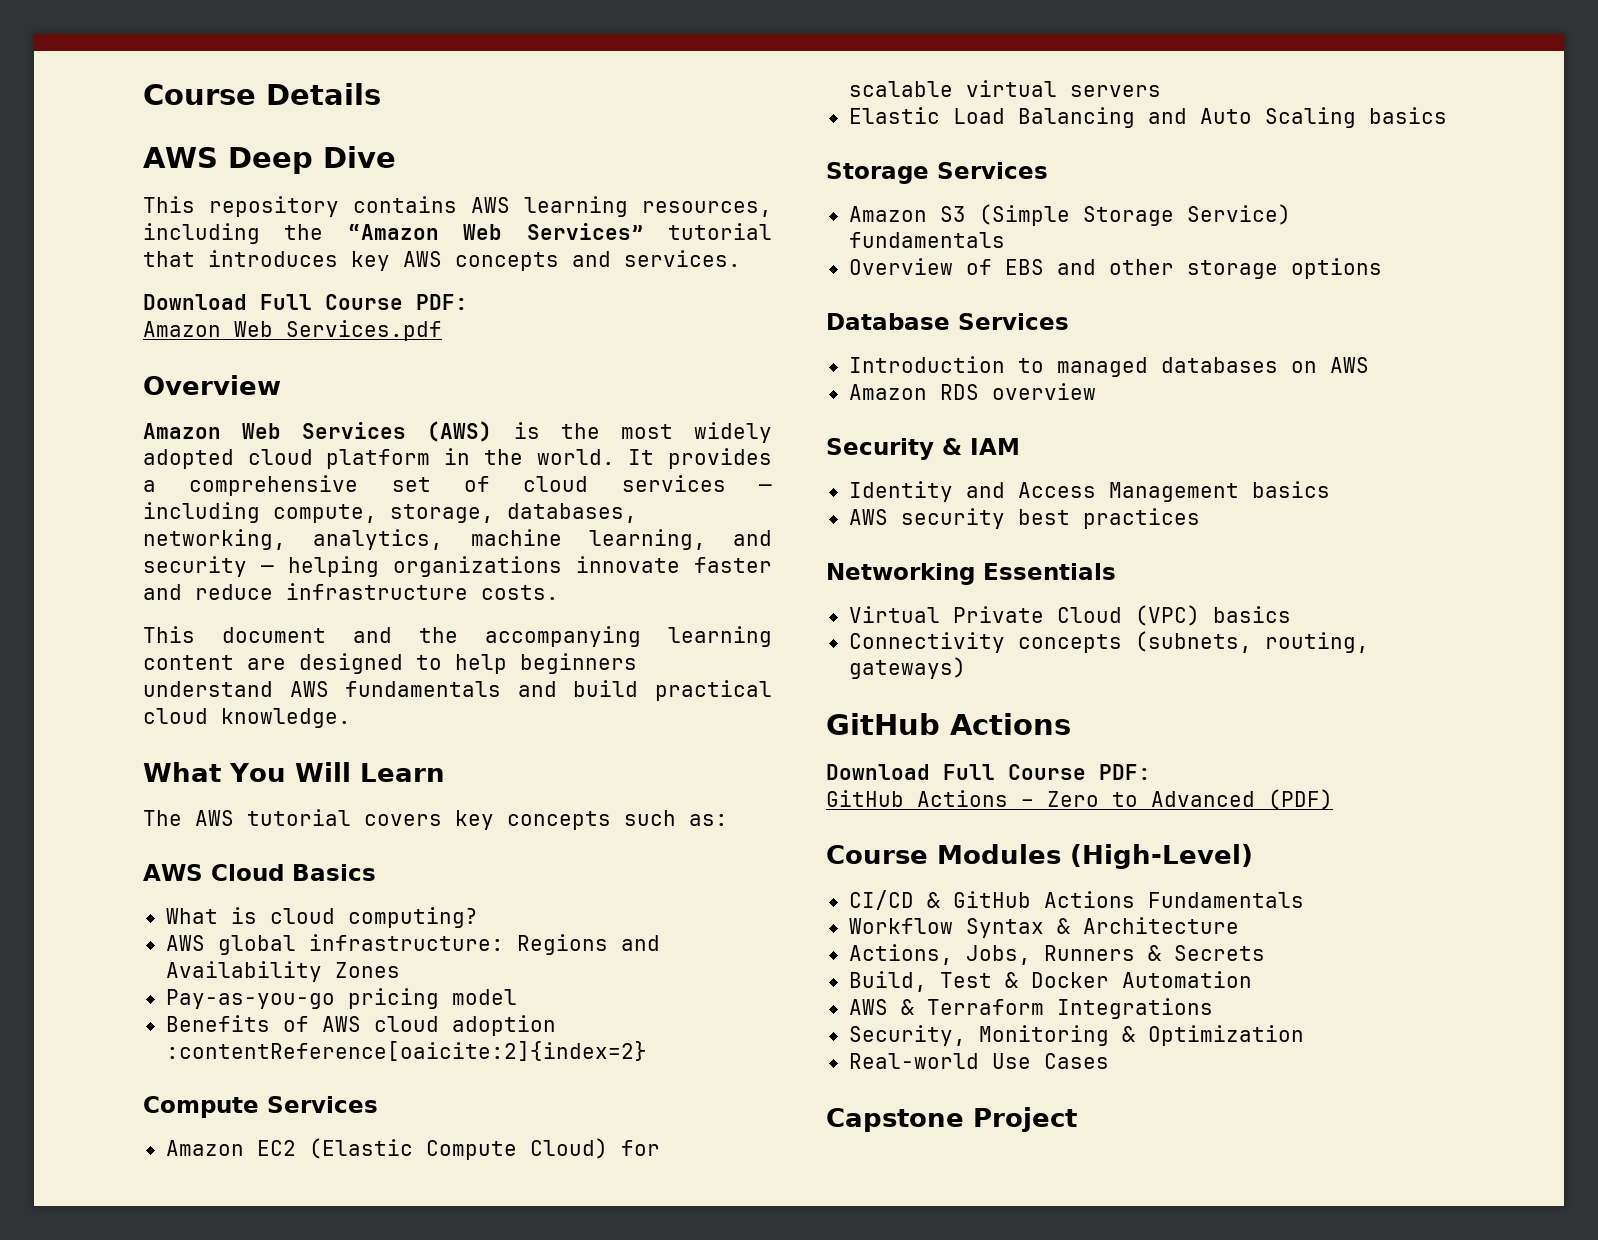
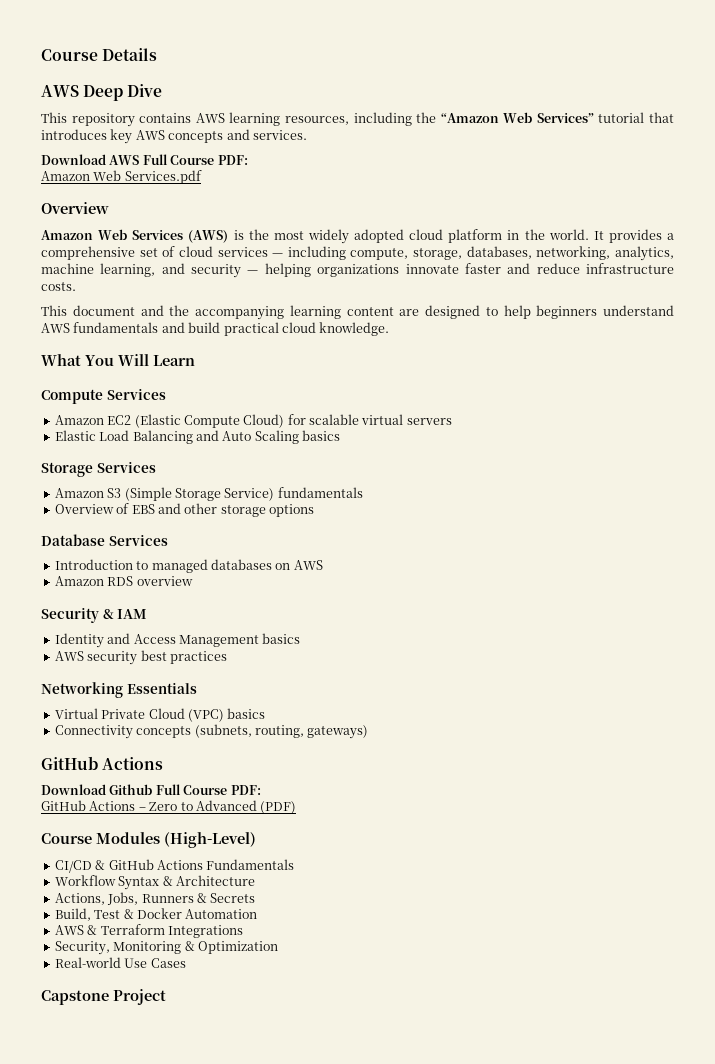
  This repository contains AWS learning resources, including the “Amazon Web Services” tutorial that introduces key AWS concepts and services.
- Download Full Course PDF:
+ Download AWS Full Course PDF:
- The AWS tutorial covers key concepts such as:
- AWS Cloud Basics
- What is cloud computing?
- AWS global infrastructure: Regions and Availability Zones
- Pay-as-you-go pricing model
- Benefits of AWS cloud adoption :contentReference[oaicite:2]{index=2}
  Connectivity concepts (subnets, routing, gateways)
  GitHub Actions
- Download Full Course PDF:
+ Download Github Full Course PDF:

